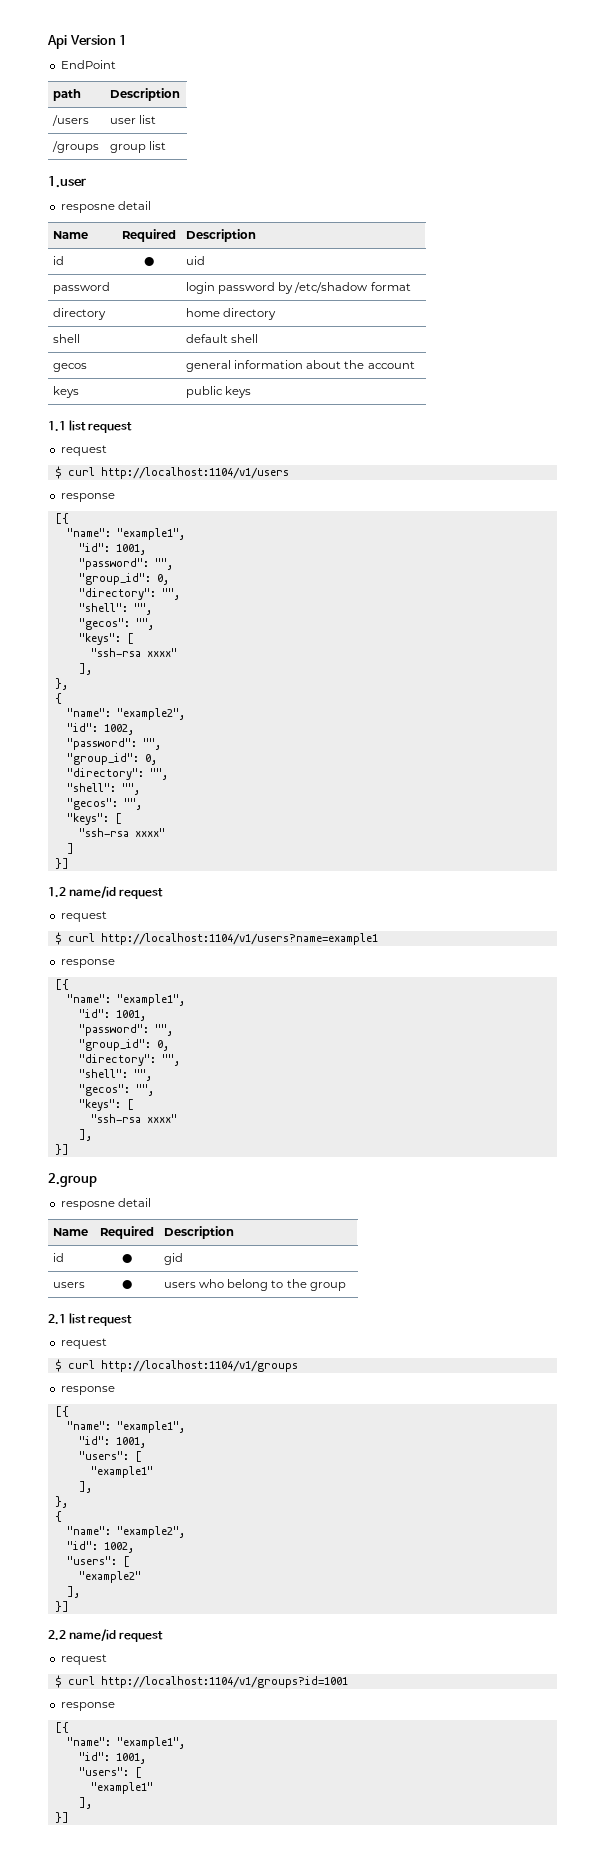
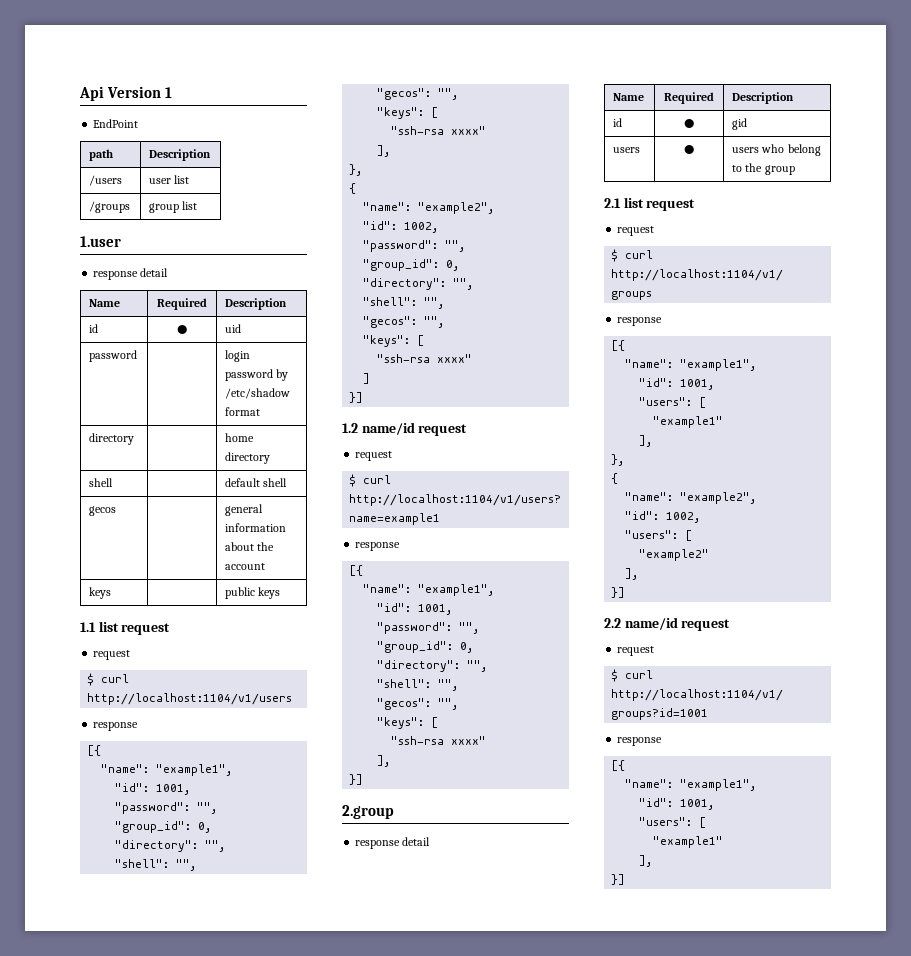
  1.user
- resposne detail
+ response detail
  2.group
- resposne detail
+ response detail

